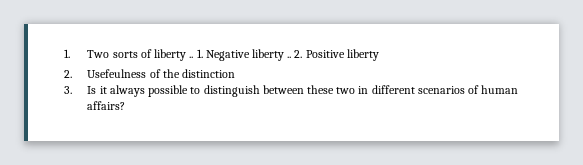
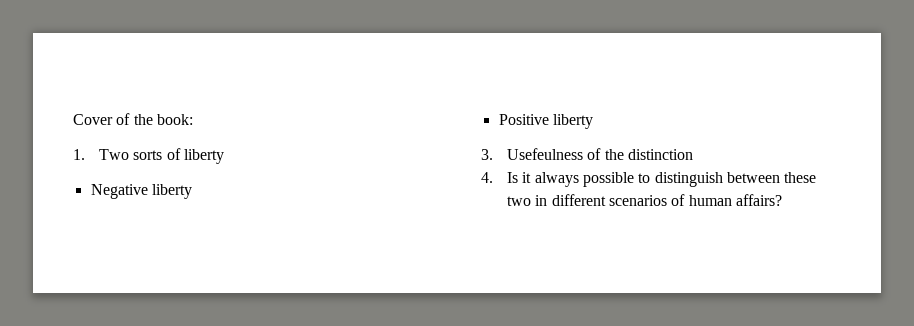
+ Cover of the book:
- 1. Two sorts of liberty .. 1. Negative liberty .. 2. Positive liberty
+ 1. Two sorts of liberty
+ Negative liberty
+ Positive liberty
- 2. Usefeulness of the distinction
+ 3. Usefeulness of the distinction
- 3. Is it always possible to distinguish between these two in different scenarios of human affairs?
+ 4. Is it always possible to distinguish between these two in different scenarios of human affairs?

